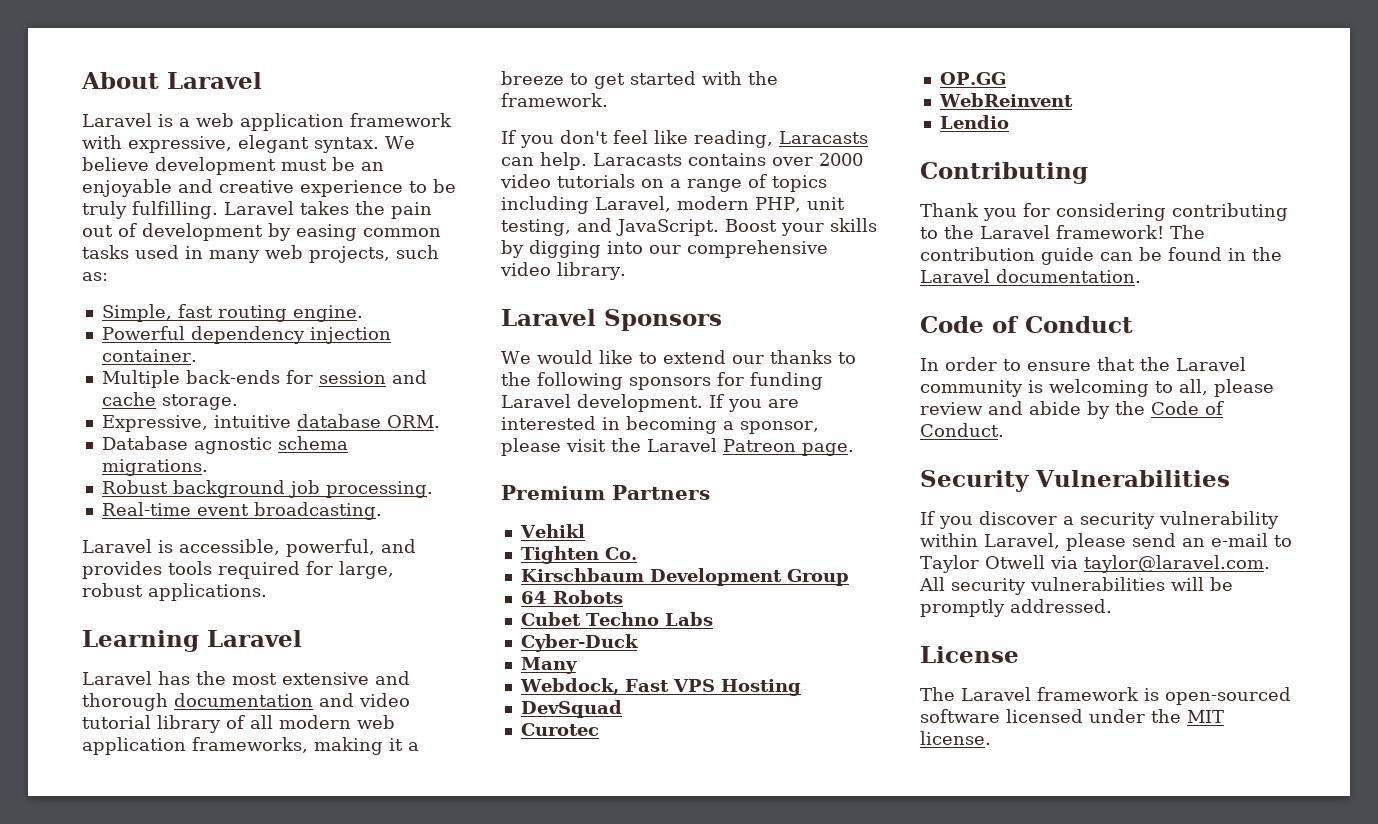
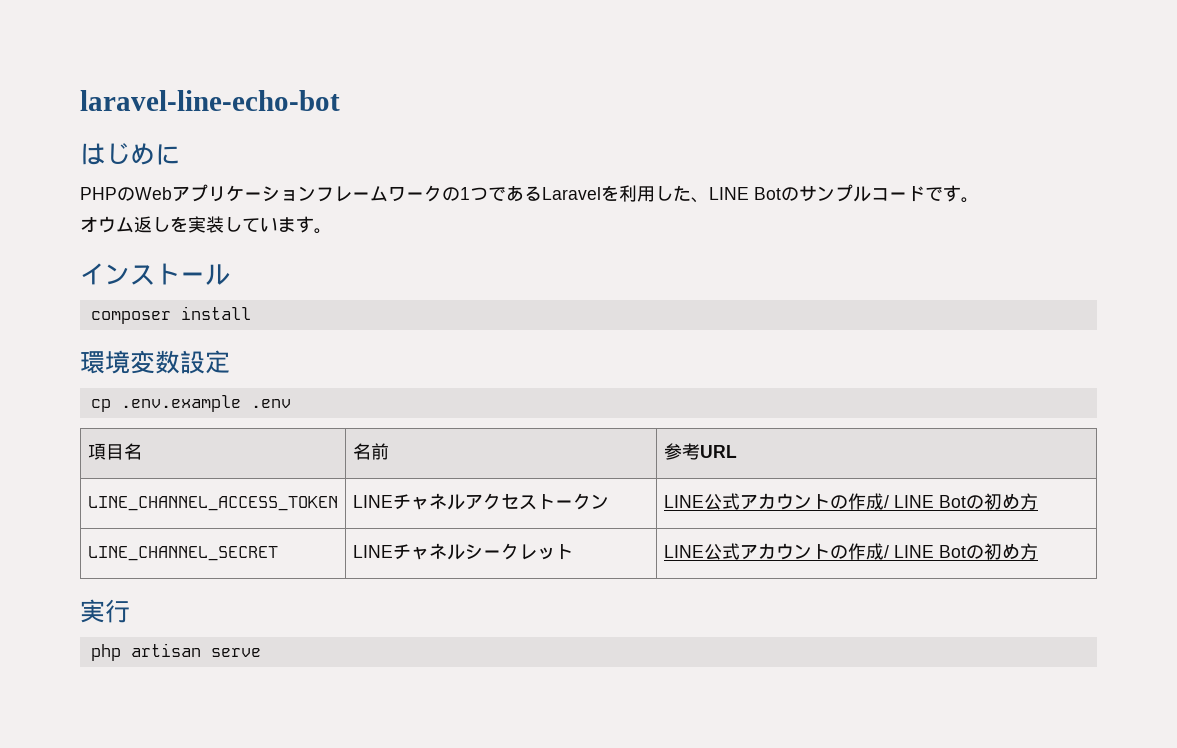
- About Laravel
- Laravel is a web application framework with expressive, elegant syntax. We believe development must be an enjoyable and creative experience to be truly fulfilling. Laravel takes the pain out of development by easing common tasks used in many web projects, such as:
- Simple, fast routing engine.
- Powerful dependency injection container.
- Multiple back-ends for session and cache storage.
- Expressive, intuitive database ORM.
- Database agnostic schema migrations.
- Robust background job processing.
- Real-time event broadcasting.
- Laravel is accessible, powerful, and provides tools required for large, robust applications.
- Learning Laravel
- Laravel has the most extensive and thorough documentation and video tutorial library of all modern web application frameworks, making it a breeze to get started with the framework.
- If you don't feel like reading, Laracasts can help. Laracasts contains over 2000 video tutorials on a range of topics including Laravel, modern PHP, unit testing, and JavaScript. Boost your skills by digging into our comprehensive video library.
- Laravel Sponsors
- We would like to extend our thanks to the following sponsors for funding Laravel development. If you are interested in becoming a sponsor, please visit the Laravel Patreon page.
- Premium Partners
- Vehikl
- Tighten Co.
- Kirschbaum Development Group
- 64 Robots
- Cubet Techno Labs
- Cyber-Duck
- Many
- Webdock, Fast VPS Hosting
- DevSquad
- Curotec
- OP.GG
- WebReinvent
- Lendio
- Contributing
- Thank you for considering contributing to the Laravel framework! The contribution guide can be found in the Laravel documentation.
- Code of Conduct
- In order to ensure that the Laravel community is welcoming to all, please review and abide by the Code of Conduct.
- Security Vulnerabilities
- If you discover a security vulnerability within Laravel, please send an e-mail to Taylor Otwell via taylor@laravel.com. All security vulnerabilities will be promptly addressed.
- License
- The Laravel framework is open-sourced software licensed under the MIT license.
+ laravel-line-echo-bot
+ はじめに
+ PHPのWebアプリケーションフレームワークの1つであるLaravelを利用した、LINE Botのサンプルコードです。
+ オウム返しを実装しています。
+ インストール
+ composer install
+ 環境変数設定
+ cp .env.example .env
+ 項目名 | 名前 | 参考URL
+ LINE_CHANNEL_ACCESS_TOKEN | LINEチャネルアクセストークン | LINE公式アカウントの作成/ LINE Botの初め方
+ LINE_CHANNEL_SECRET | LINEチャネルシークレット | LINE公式アカウントの作成/ LINE Botの初め方
+ 実行
+ php artisan serve

